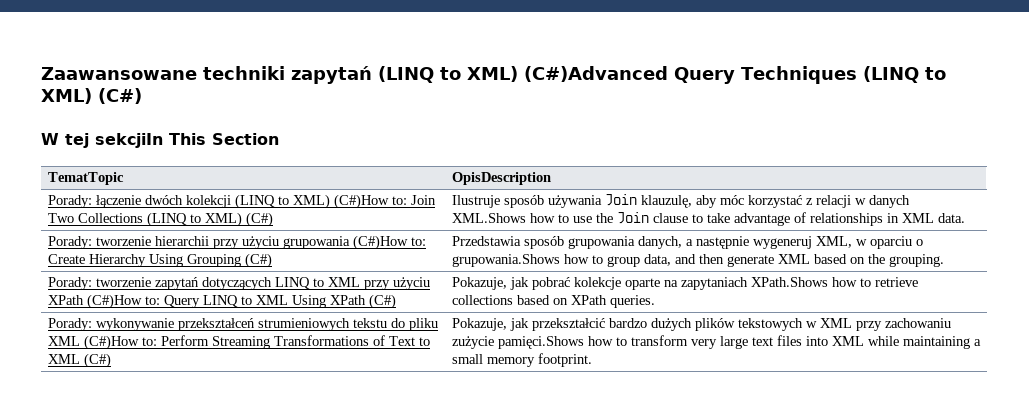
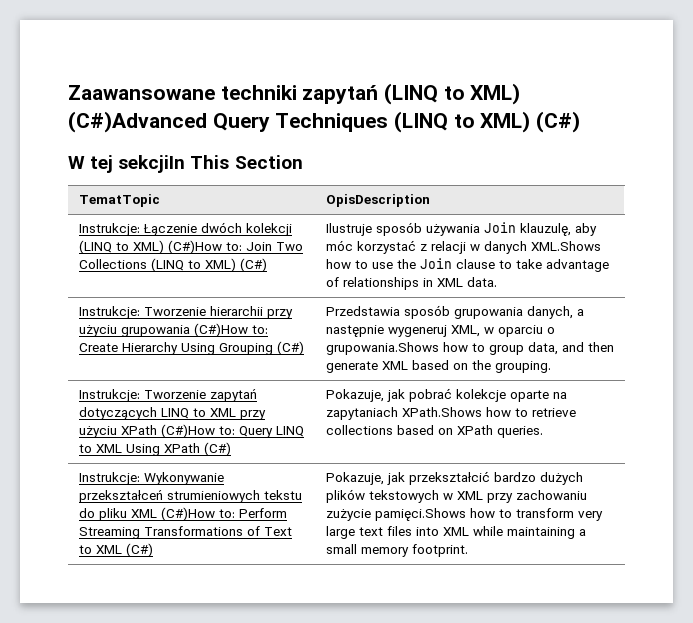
- Porady: łączenie dwóch kolekcji (LINQ to XML) (C#)How to: Join Two Collections (LINQ to XML) (C#)
+ Instrukcje: Łączenie dwóch kolekcji (LINQ to XML) (C#)How to: Join Two Collections (LINQ to XML) (C#)
- Porady: tworzenie hierarchii przy użyciu grupowania (C#)How to: Create Hierarchy Using Grouping (C#) | Przedstawia sposób grupowania danych, a następnie wygeneruj XML, w oparciu o grupowania.Shows how to group data, and then generate XML based on the grouping.
+ Instrukcje: Tworzenie hierarchii przy użyciu grupowania (C#)How to: Create Hierarchy Using Grouping (C#) | Przedstawia sposób grupowania danych, a następnie wygeneruj XML, w oparciu o grupowania.Shows how to group data, and then generate XML based on the grouping.
- Porady: tworzenie zapytań dotyczących LINQ to XML przy użyciu XPath (C#)How to: Query LINQ to XML Using XPath (C#) | Pokazuje, jak pobrać kolekcje oparte na zapytaniach XPath.Shows how to retrieve collections based on XPath queries.
+ Instrukcje: Tworzenie zapytań dotyczących LINQ to XML przy użyciu XPath (C#)How to: Query LINQ to XML Using XPath (C#) | Pokazuje, jak pobrać kolekcje oparte na zapytaniach XPath.Shows how to retrieve collections based on XPath queries.
- Porady: wykonywanie przekształceń strumieniowych tekstu do pliku XML (C#)How to: Perform Streaming Transformations of Text to XML (C#)
+ Instrukcje: Wykonywanie przekształceń strumieniowych tekstu do pliku XML (C#)How to: Perform Streaming Transformations of Text to XML (C#)

